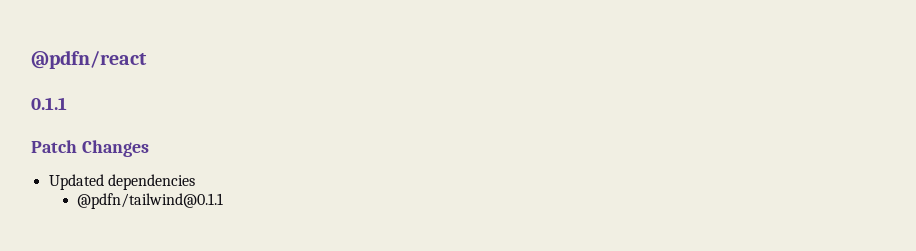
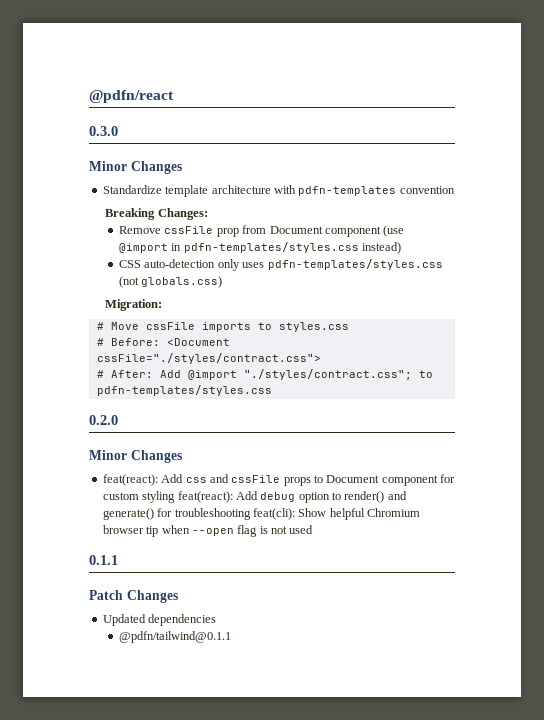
+ 0.3.0
+ Minor Changes
+ Standardize template architecture with pdfn-templates convention
+ Breaking Changes:
+ Remove cssFile prop from Document component (use @import in pdfn-templates/styles.css instead)
+ CSS auto-detection only uses pdfn-templates/styles.css (not globals.css)
+ Migration:
+ # Move cssFile imports to styles.css
+ # Before: <Document cssFile="./styles/contract.css">
+ # After: Add @import "./styles/contract.css"; to pdfn-templates/styles.css
+ 0.2.0
+ Minor Changes
+ feat(react): Add css and cssFile props to Document component for custom styling feat(react): Add debug option to render() and generate() for troubleshooting feat(cli): Show helpful Chromium browser tip when --open flag is not used

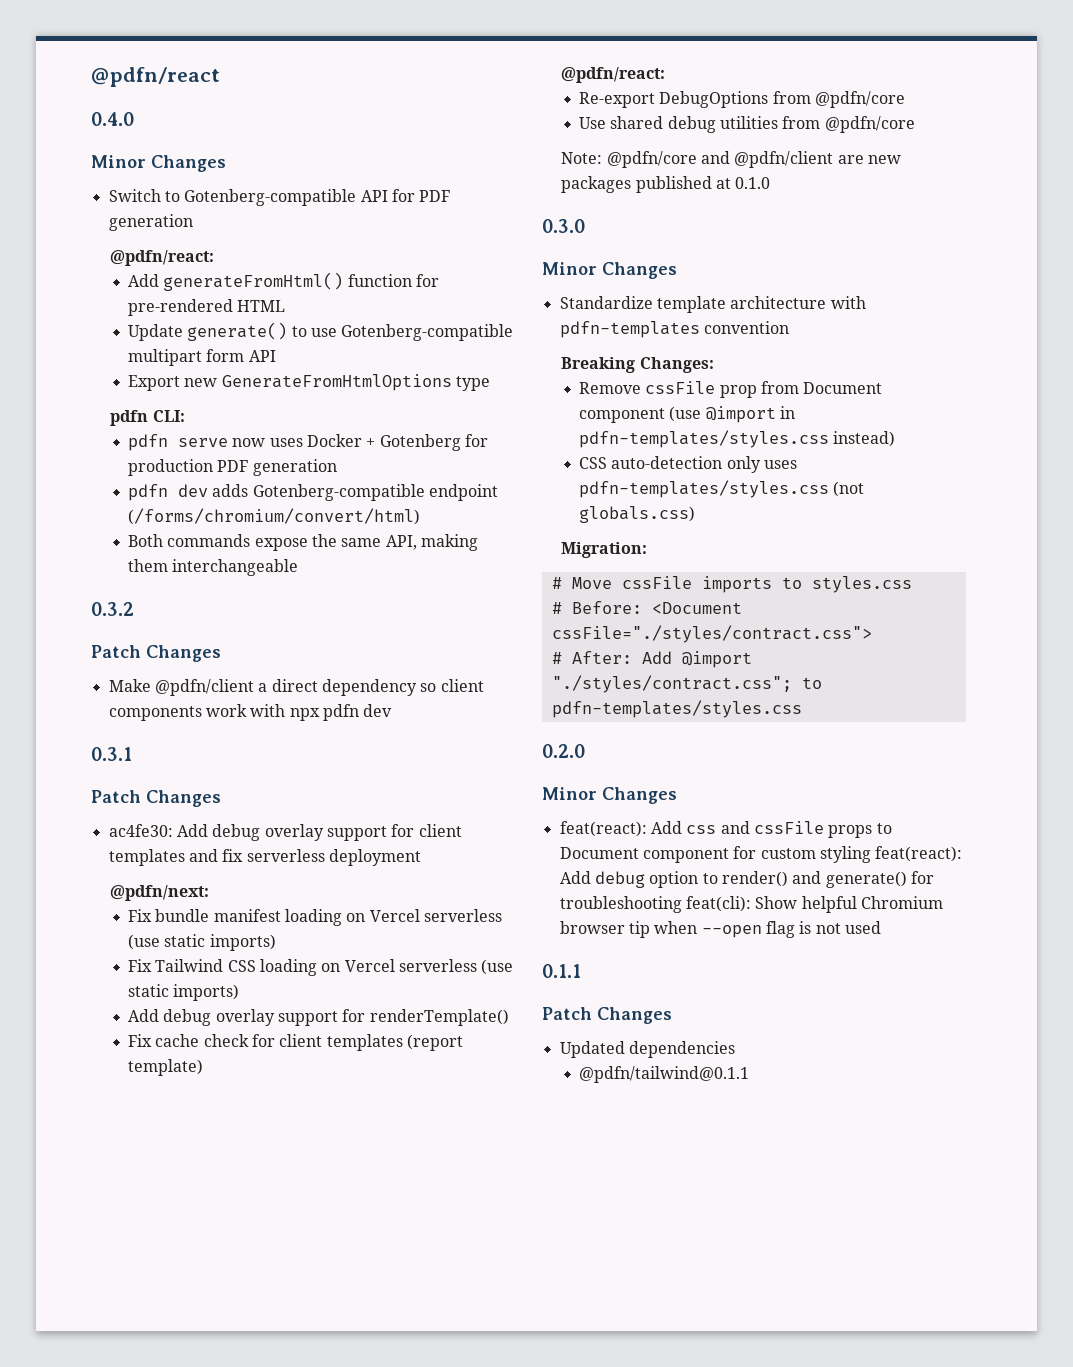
+ 0.4.0
+ Minor Changes
+ Switch to Gotenberg-compatible API for PDF generation
+ @pdfn/react:
+ Add generateFromHtml() function for pre-rendered HTML
+ Update generate() to use Gotenberg-compatible multipart form API
+ Export new GenerateFromHtmlOptions type
+ pdfn CLI:
+ pdfn serve now uses Docker + Gotenberg for production PDF generation
+ pdfn dev adds Gotenberg-compatible endpoint (/forms/chromium/convert/html)
+ Both commands expose the same API, making them interchangeable
+ 0.3.2
+ Patch Changes
+ Make @pdfn/client a direct dependency so client components work with npx pdfn dev
+ 0.3.1
+ Patch Changes
+ ac4fe30: Add debug overlay support for client templates and fix serverless deployment
+ @pdfn/next:
+ Fix bundle manifest loading on Vercel serverless (use static imports)
+ Fix Tailwind CSS loading on Vercel serverless (use static imports)
+ Add debug overlay support for renderTemplate()
+ Fix cache check for client templates (report template)
+ @pdfn/react:
+ Re-export DebugOptions from @pdfn/core
+ Use shared debug utilities from @pdfn/core
+ Note: @pdfn/core and @pdfn/client are new packages published at 0.1.0

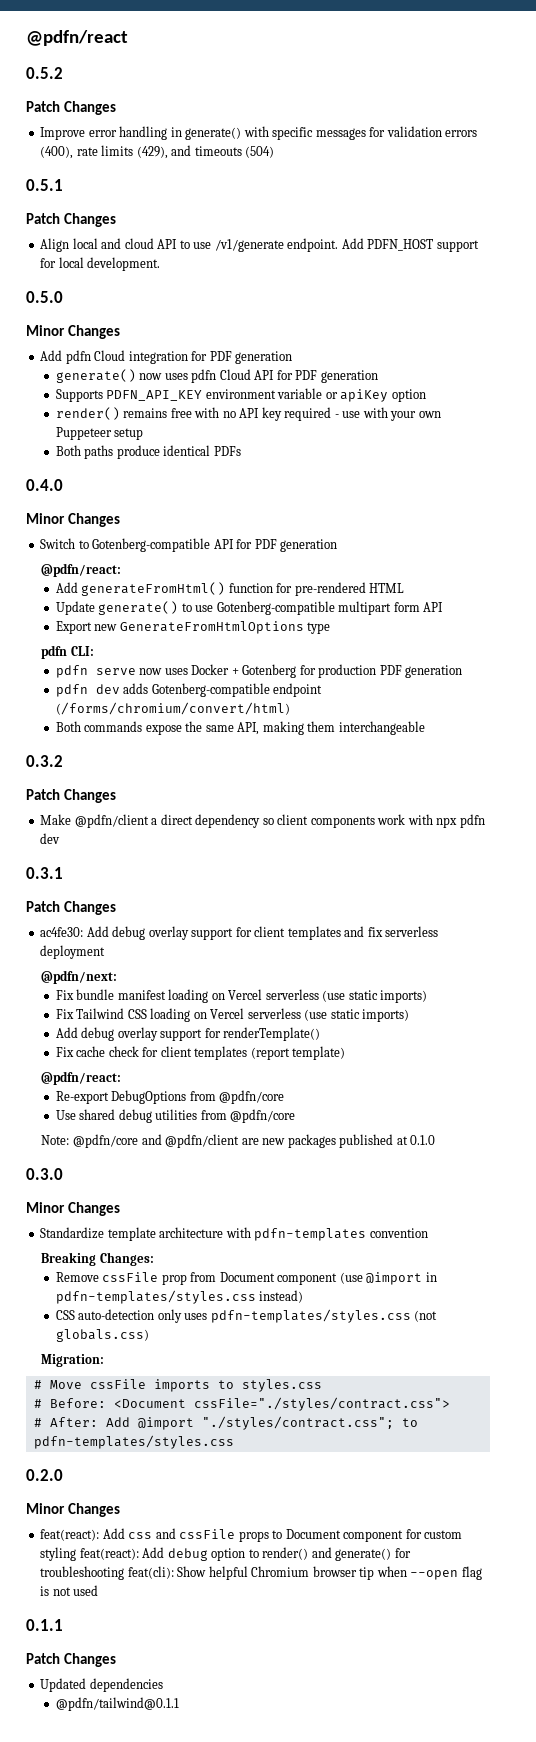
+ 0.5.2
+ Patch Changes
+ Improve error handling in generate() with specific messages for validation errors (400), rate limits (429), and timeouts (504)
+ 0.5.1
+ Patch Changes
+ Align local and cloud API to use /v1/generate endpoint. Add PDFN_HOST support for local development.
+ 0.5.0
+ Minor Changes
+ Add pdfn Cloud integration for PDF generation
+ generate() now uses pdfn Cloud API for PDF generation
+ Supports PDFN_API_KEY environment variable or apiKey option
+ render() remains free with no API key required - use with your own Puppeteer setup
+ Both paths produce identical PDFs

